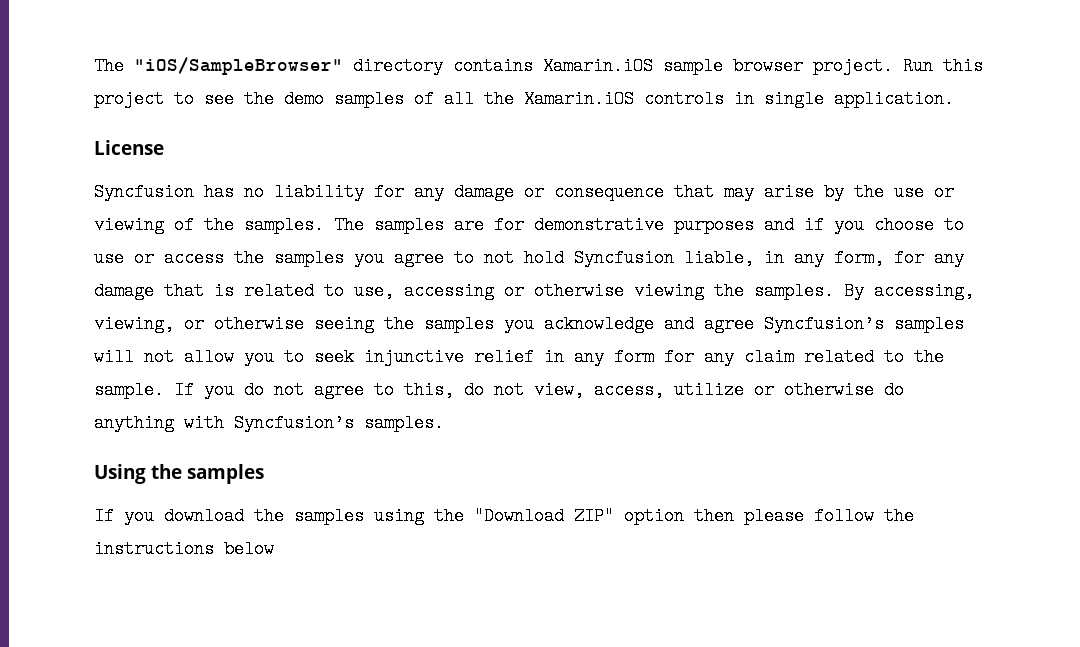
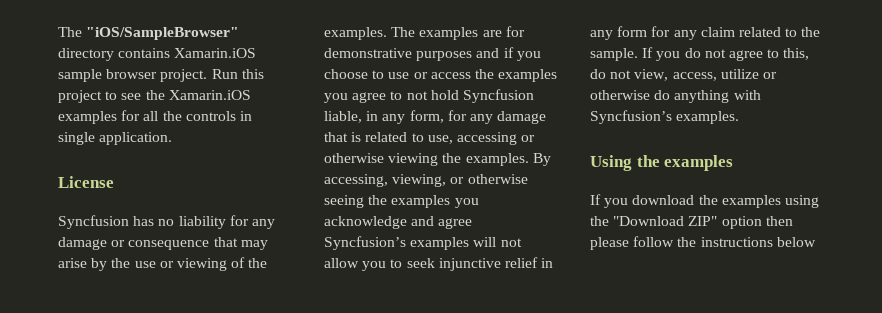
- Run this project to see the demo samples of all the Xamarin.iOS controls in single application.
+ Run this project to see the Xamarin.iOS examples for all the controls in single application.
- Syncfusion has no liability for any damage or consequence that may arise by the use or viewing of the samples. The samples are for demonstrative purposes and if you choose to use or access the samples you agree to not hold Syncfusion liable, in any form, for any damage that is related to use, accessing or otherwise viewing the samples.
+ Syncfusion has no liability for any damage or consequence that may arise by the use or viewing of the examples. The examples are for demonstrative purposes and if you choose to use or access the examples you agree to not hold Syncfusion liable, in any form, for any damage that is related to use, accessing or otherwise viewing the examples.
- By accessing, viewing, or otherwise seeing the samples you acknowledge and agree Syncfusion’s samples will not allow you to seek injunctive relief in any form for any claim related to the sample.
+ By accessing, viewing, or otherwise seeing the examples you acknowledge and agree Syncfusion’s examples will not allow you to seek injunctive relief in any form for any claim related to the sample.
- If you do not agree to this, do not view, access, utilize or otherwise do anything with Syncfusion’s samples.
+ If you do not agree to this, do not view, access, utilize or otherwise do anything with Syncfusion’s examples.
- Using the samples
+ Using the examples
- If you download the samples using the "Download ZIP" option then please follow the instructions below
+ If you download the examples using the "Download ZIP" option then please follow the instructions below

